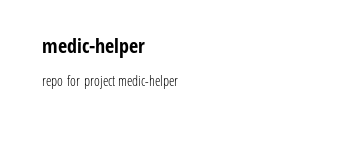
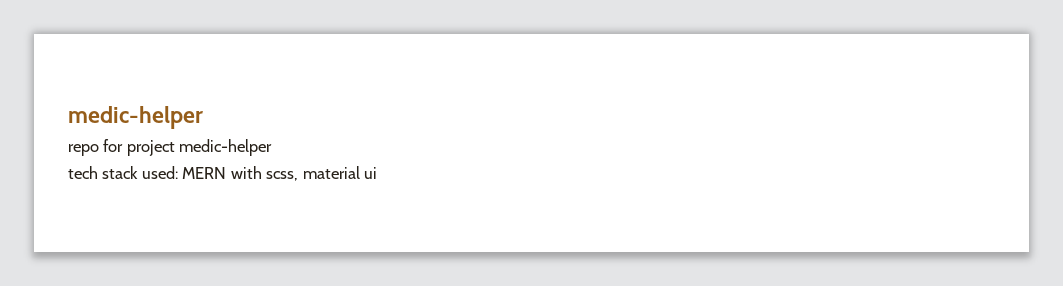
+ tech stack used: MERN with scss, material ui

